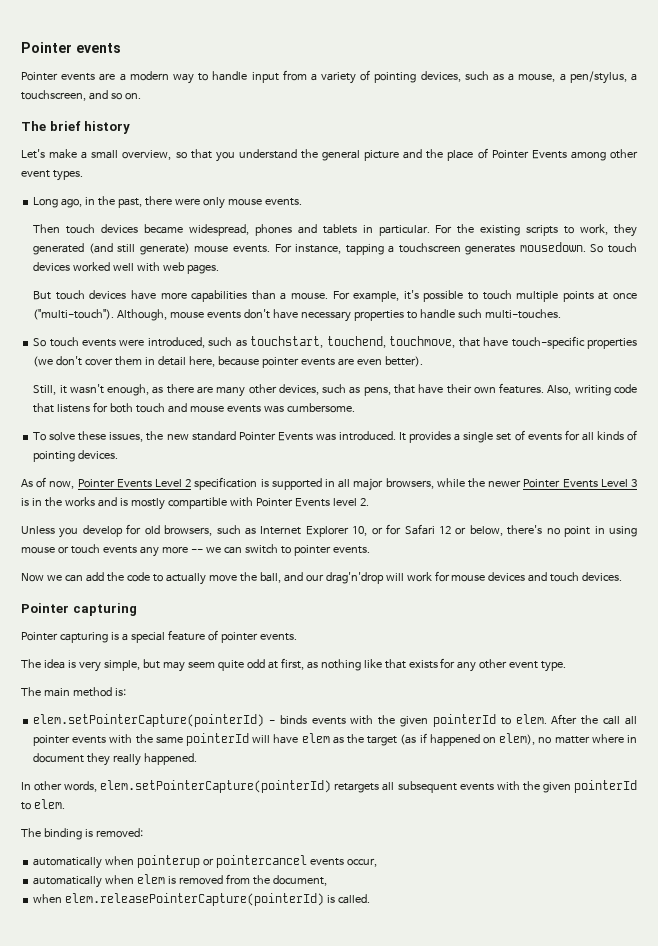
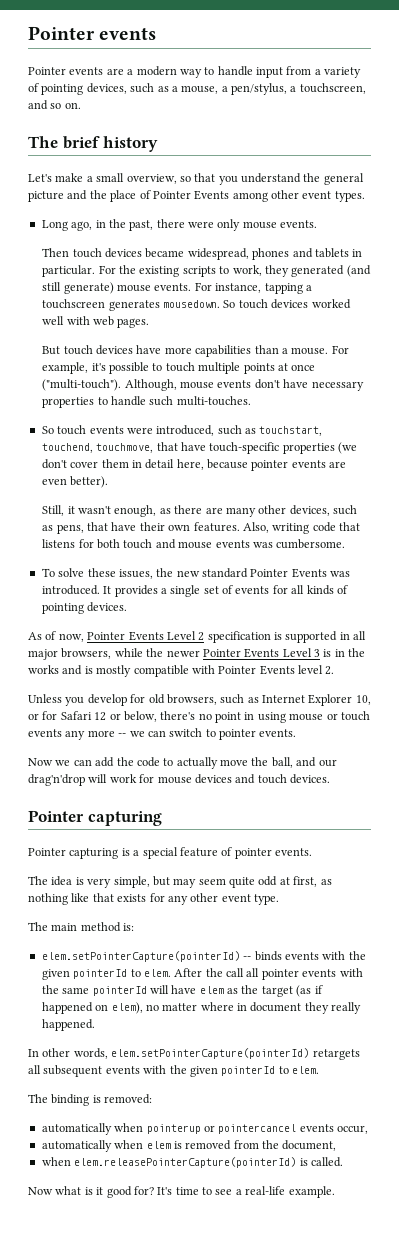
- As of now, Pointer Events Level 2 specification is supported in all major browsers, while the newer Pointer Events Level 3 is in the works and is mostly compartible with Pointer Events level 2.
+ As of now, Pointer Events Level 2 specification is supported in all major browsers, while the newer Pointer Events Level 3 is in the works and is mostly compatible with Pointer Events level 2.
- elem.setPointerCapture(pointerId) - binds events with the given pointerId to elem.
+ elem.setPointerCapture(pointerId) -- binds events with the given pointerId to elem.
+ Now what is it good for? It's time to see a real-life example.

